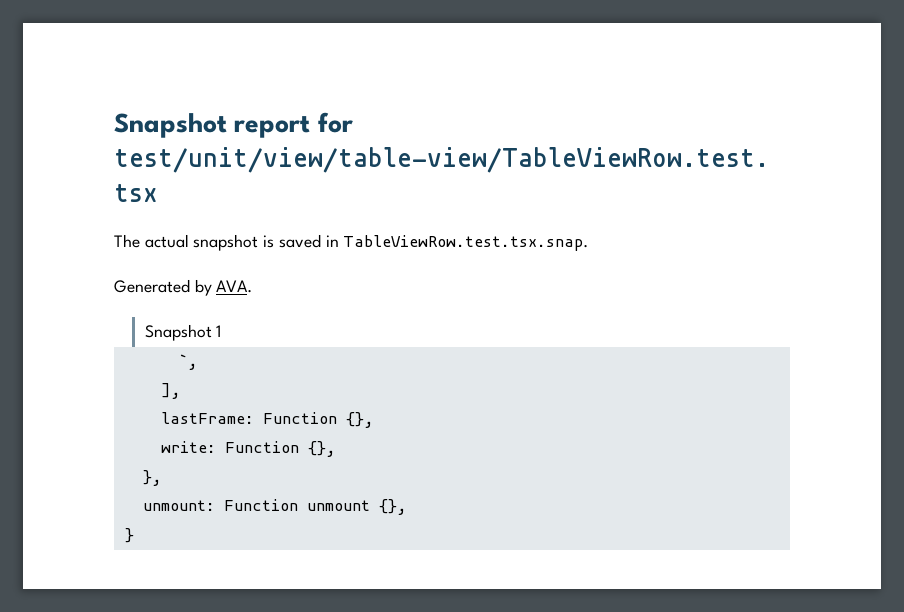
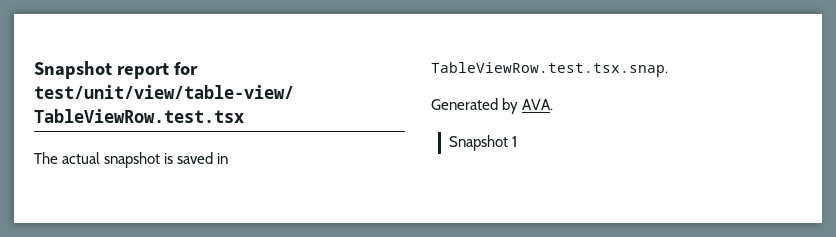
- `,
- ],
- lastFrame: Function {},
- write: Function {},
- },
- unmount: Function unmount {},
- }

